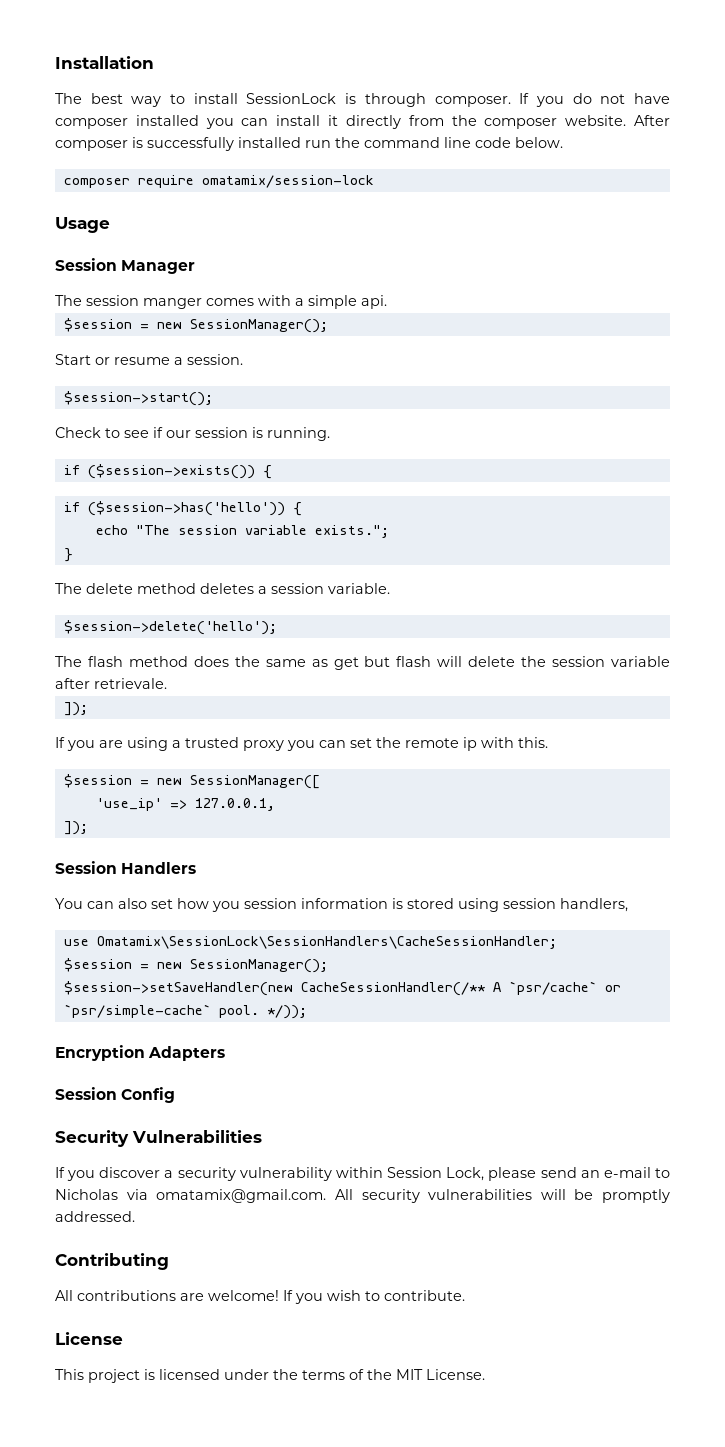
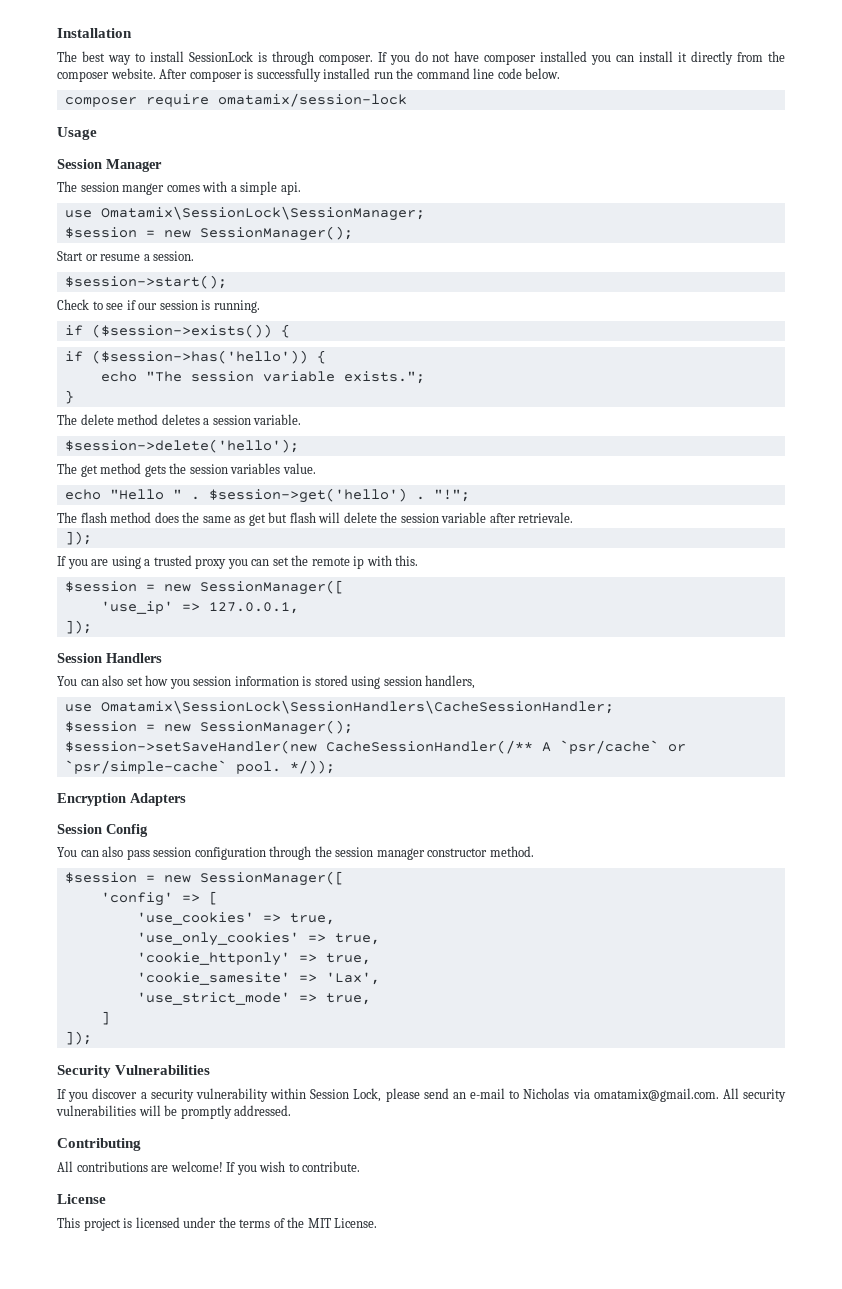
+ use Omatamix\SessionLock\SessionManager;
+ The get method gets the session variables value.
+ echo "Hello " . $session->get('hello') . "!";
+ You can also pass session configuration through the session manager constructor method.
+ $session = new SessionManager([
+ 'config' => [
+ 'use_cookies' => true,
+ 'use_only_cookies' => true,
+ 'cookie_httponly' => true,
+ 'cookie_samesite' => 'Lax',
+ 'use_strict_mode' => true,
+ ]
+ ]);

